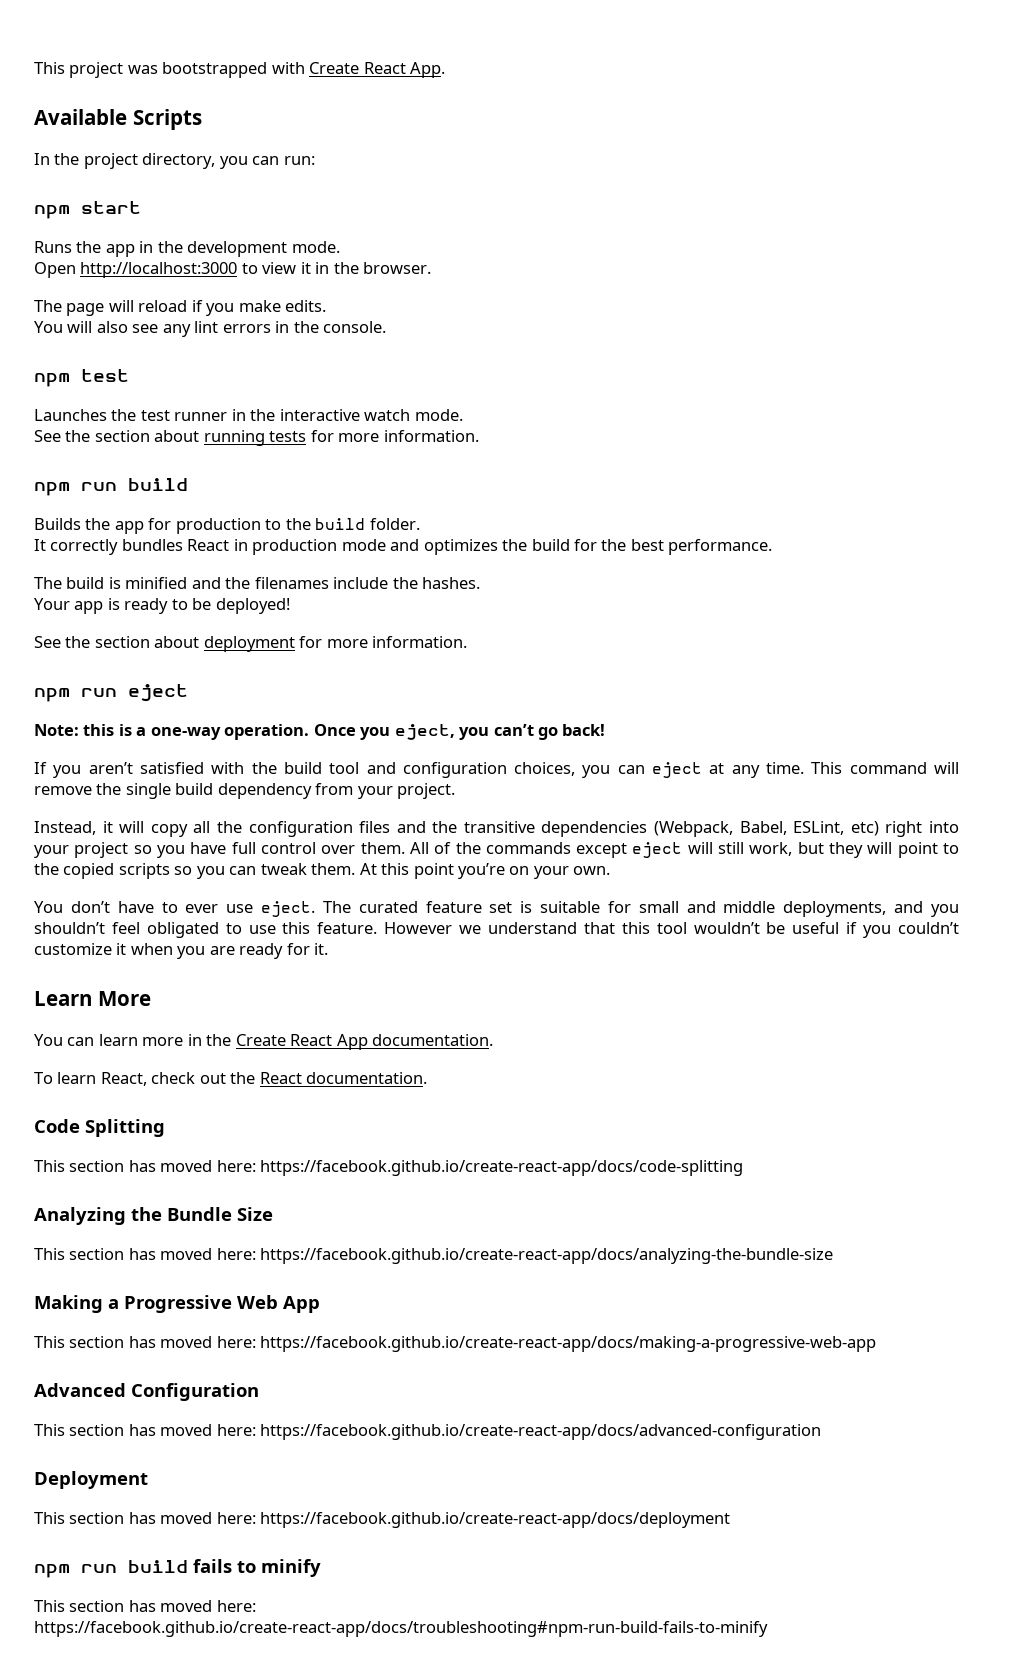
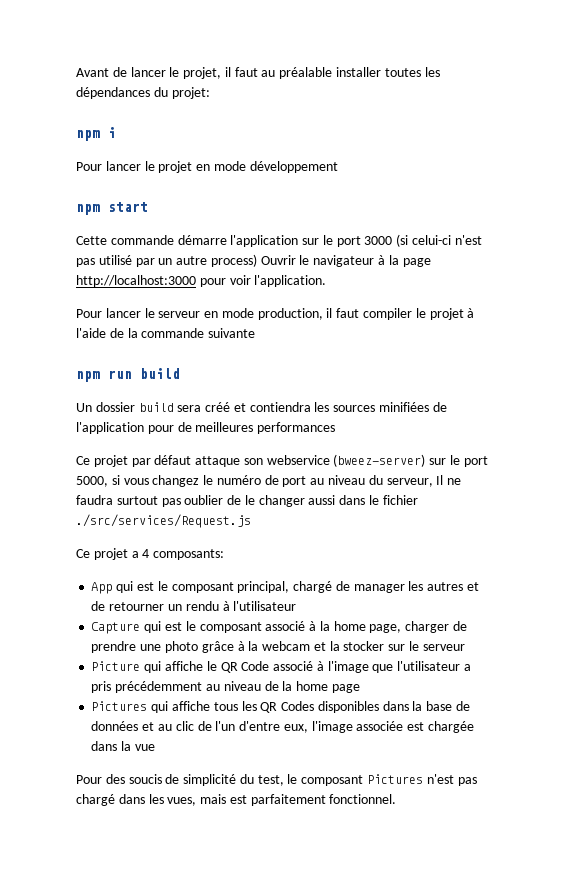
- This project was bootstrapped with Create React App.
- Available Scripts
- In the project directory, you can run:
+ Avant de lancer le projet, il faut au préalable installer toutes les dépendances du projet:
+ npm i
+ Pour lancer le projet en mode développement
  npm start
- Runs the app in the development mode.
- Open http://localhost:3000 to view it in the browser.
- The page will reload if you make edits.
- You will also see any lint errors in the console.
- npm test
- Launches the test runner in the interactive watch mode.
- See the section about running tests for more information.
+ Cette commande démarre l'application sur le port 3000 (si celui-ci n'est pas utilisé par un autre process) Ouvrir le navigateur à la page http://localhost:3000 pour voir l'application.
+ Pour lancer le serveur en mode production, il faut compiler le projet à l'aide de la commande suivante
  npm run build
- Builds the app for production to the build folder.
- It correctly bundles React in production mode and optimizes the build for the best performance.
- The build is minified and the filenames include the hashes.
- Your app is ready to be deployed!
- See the section about deployment for more information.
- npm run eject
- Note: this is a one-way operation. Once you eject, you can’t go back!
- If you aren’t satisfied with the build tool and configuration choices, you can eject at any time. This command will remove the single build dependency from your project.
- Instead, it will copy all the configuration files and the transitive dependencies (Webpack, Babel, ESLint, etc) right into your project so you have full control over them. All of the commands except eject will still work, but they will point to the copied scripts so you can tweak them. At this point you’re on your own.
- You don’t have to ever use eject. The curated feature set is suitable for small and middle deployments, and you shouldn’t feel obligated to use this feature. However we understand that this tool wouldn’t be useful if you couldn’t customize it when you are ready for it.
- Learn More
- You can learn more in the Create React App documentation.
- To learn React, check out the React documentation.
- Code Splitting
- This section has moved here: https://facebook.github.io/create-react-app/docs/code-splitting
- Analyzing the Bundle Size
- This section has moved here: https://facebook.github.io/create-react-app/docs/analyzing-the-bundle-size
- Making a Progressive Web App
- This section has moved here: https://facebook.github.io/create-react-app/docs/making-a-progressive-web-app
- Advanced Configuration
- This section has moved here: https://facebook.github.io/create-react-app/docs/advanced-configuration
- Deployment
- This section has moved here: https://facebook.github.io/create-react-app/docs/deployment
- npm run build fails to minify
- This section has moved here: https://facebook.github.io/create-react-app/docs/troubleshooting#npm-run-build-fails-to-minify
+ Un dossier build sera créé et contiendra les sources minifiées de l'application pour de meilleures performances
+ Ce projet par défaut attaque son webservice (bweez-server) sur le port 5000, si vous changez le numéro de port au niveau du serveur, Il ne faudra surtout pas oublier de le changer aussi dans le fichier ./src/services/Request.js
+ Ce projet a 4 composants:
+ App qui est le composant principal, chargé de manager les autres et de retourner un rendu à l'utilisateur
+ Capture qui est le composant associé à la home page, charger de prendre une photo grâce à la webcam et la stocker sur le serveur
+ Picture qui affiche le QR Code associé à l'image que l'utilisateur a pris précédemment au niveau de la home page
+ Pictures qui affiche tous les QR Codes disponibles dans la base de données et au clic de l'un d'entre eux, l'image associée est chargée dans la vue
+ Pour des soucis de simplicité du test, le composant Pictures n'est pas chargé dans les vues, mais est parfaitement fonctionnel.

